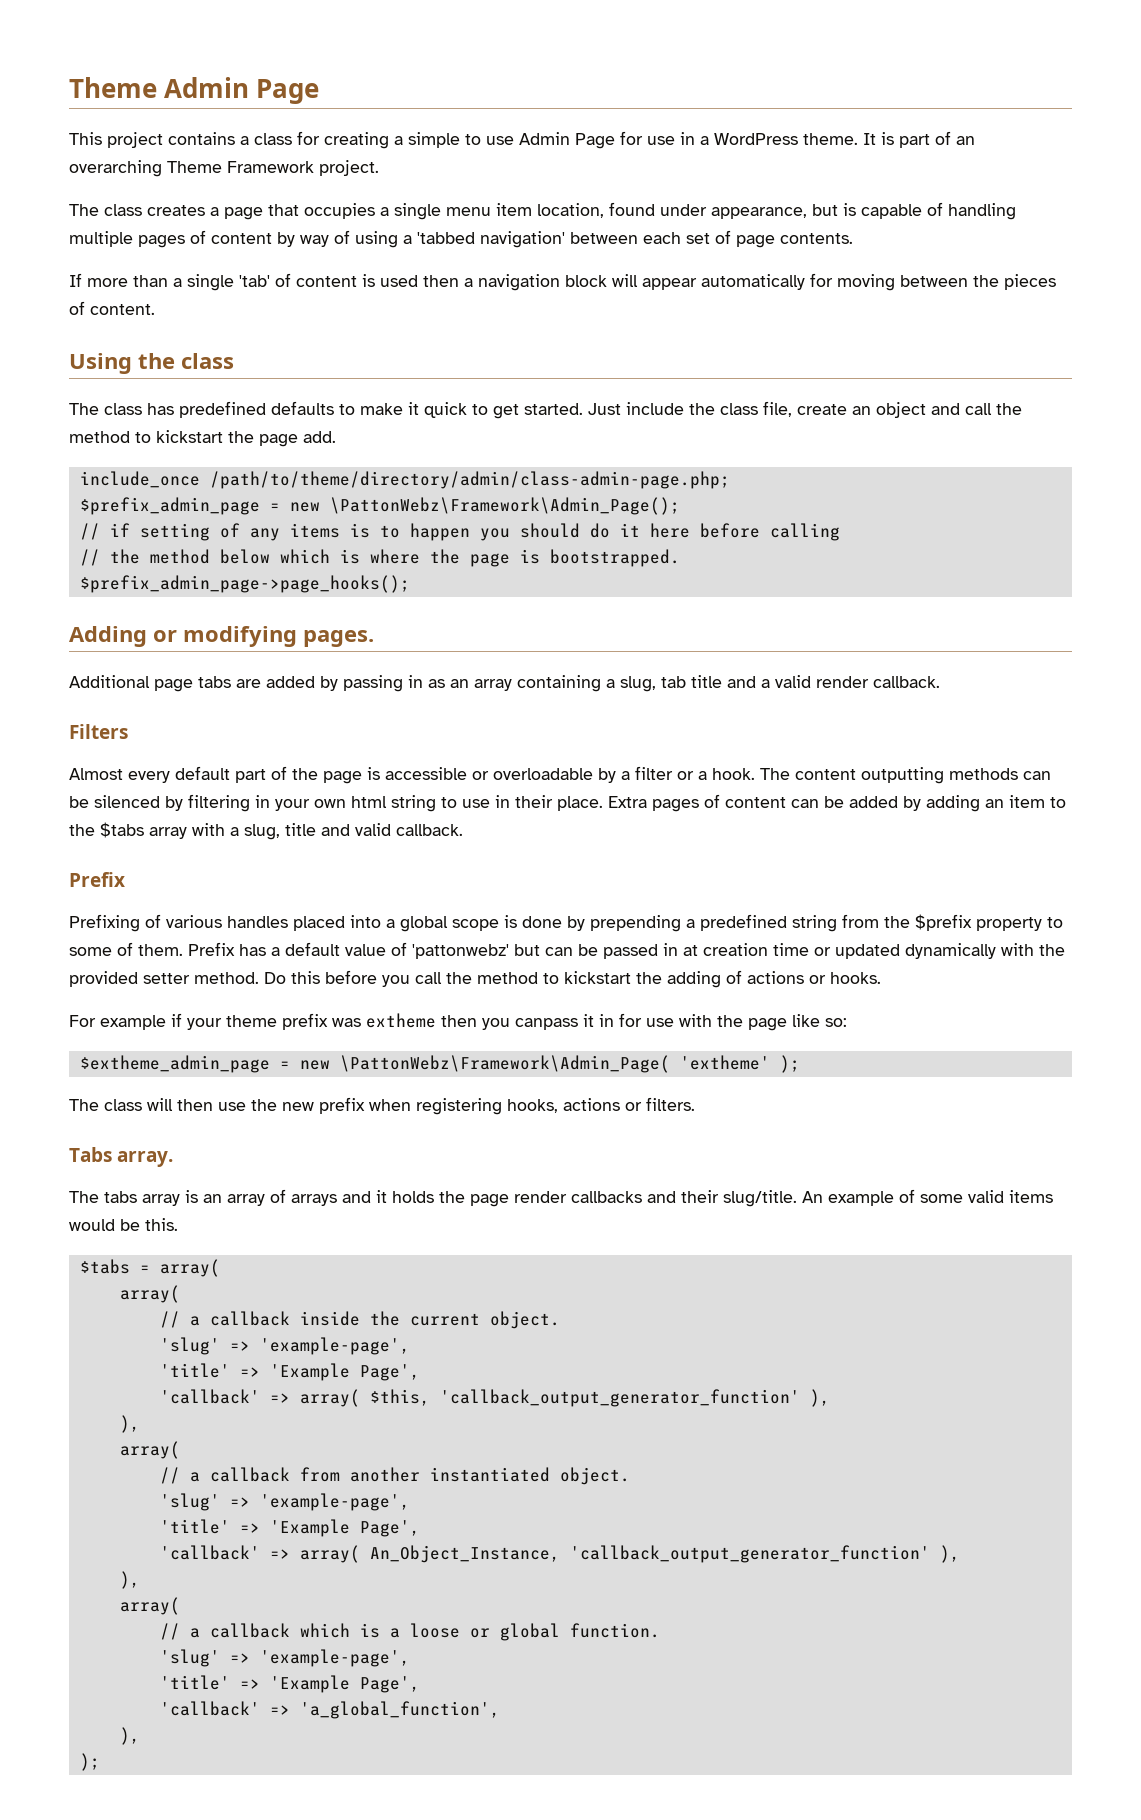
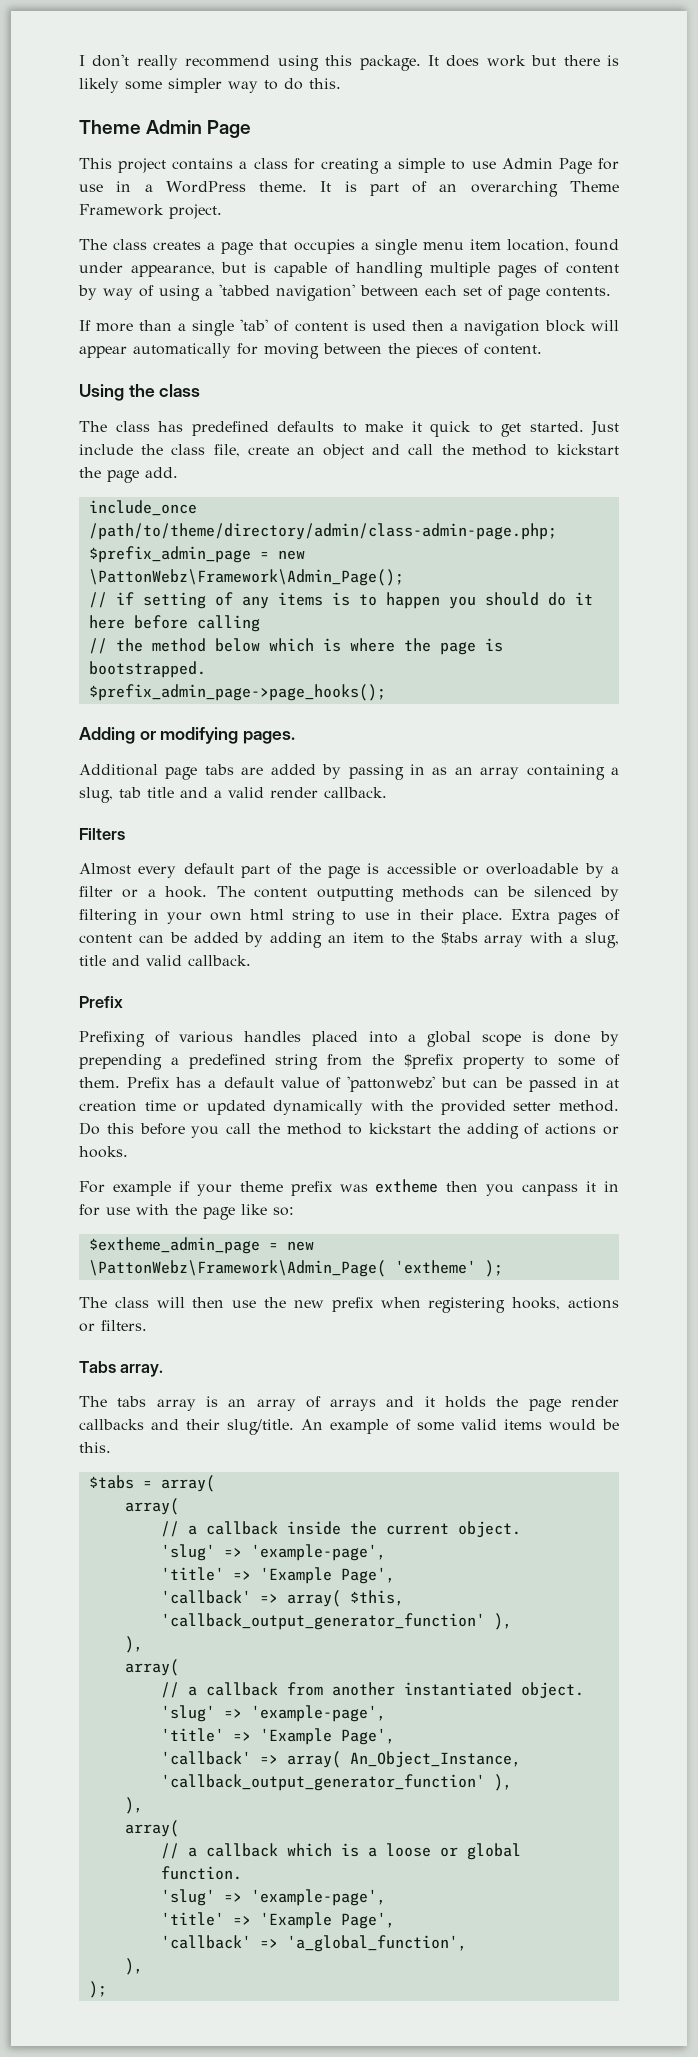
+ I don't really recommend using this package. It does work but there is likely some simpler way to do this.

